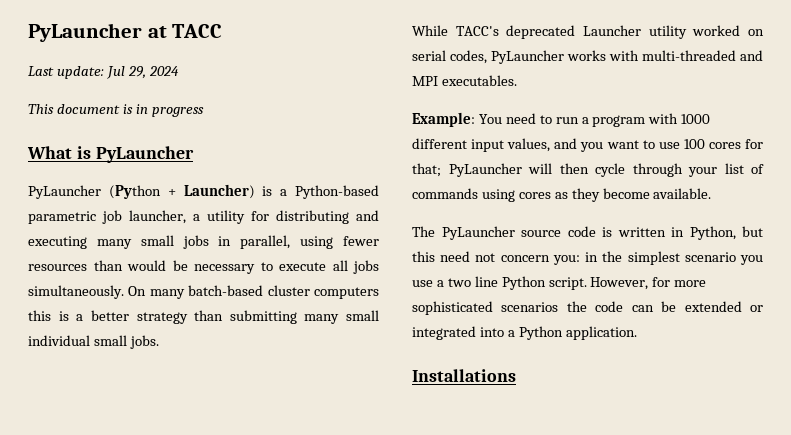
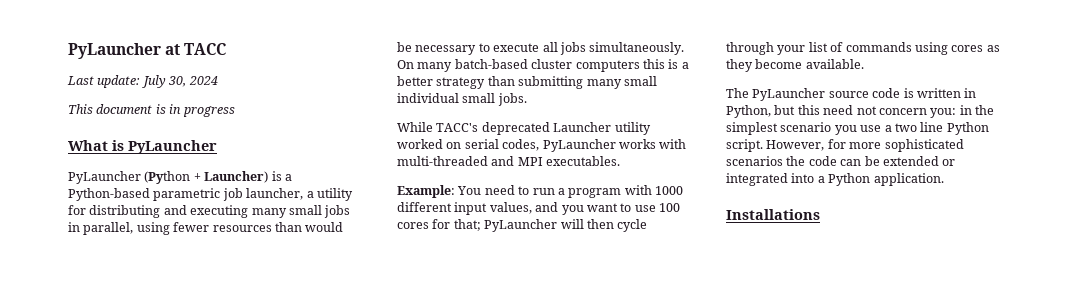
- Last update: Jul 29, 2024
+ Last update: July 30, 2024

